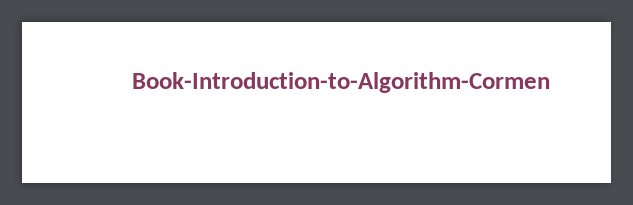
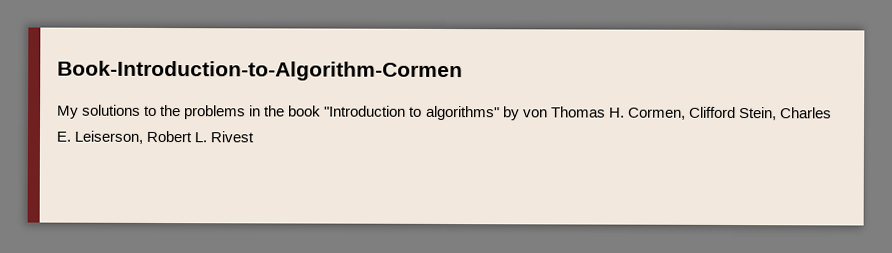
+ My solutions to the problems in the book "Introduction to algorithms" by von Thomas H. Cormen, Clifford Stein, Charles E. Leiserson, Robert L. Rivest

